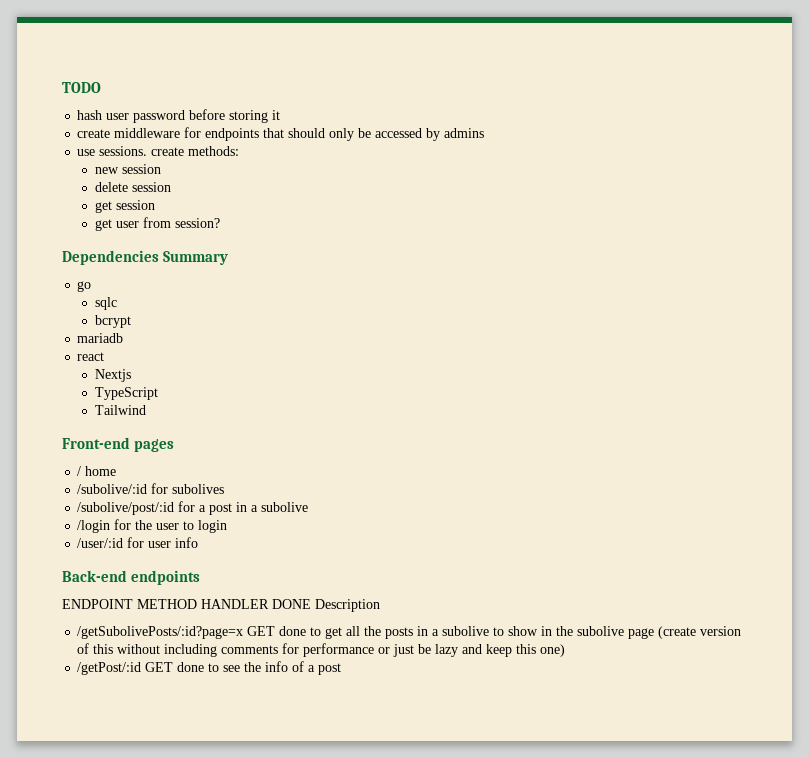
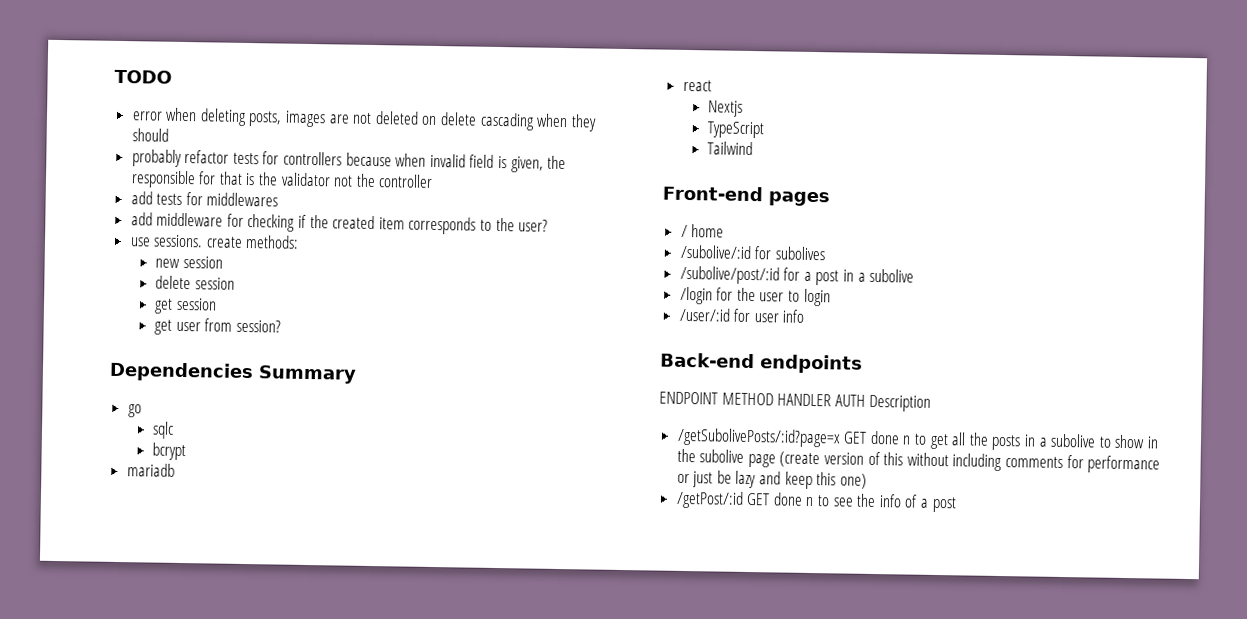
- hash user password before storing it
- create middleware for endpoints that should only be accessed by admins
+ error when deleting posts, images are not deleted on delete cascading when they should
+ probably refactor tests for controllers because when invalid field is given, the responsible for that is the validator not the controller
+ add tests for middlewares
+ add middleware for checking if the created item corresponds to the user?
- ENDPOINT METHOD HANDLER DONE Description
+ ENDPOINT METHOD HANDLER AUTH Description
- /getSubolivePosts/:id?page=x GET done to get all the posts in a subolive to show in the subolive page (create version of this without including comments for performance or just be lazy and keep this one)
+ /getSubolivePosts/:id?page=x GET done n to get all the posts in a subolive to show in the subolive page (create version of this without including comments for performance or just be lazy and keep this one)
- /getPost/:id GET done to see the info of a post
+ /getPost/:id GET done n to see the info of a post

